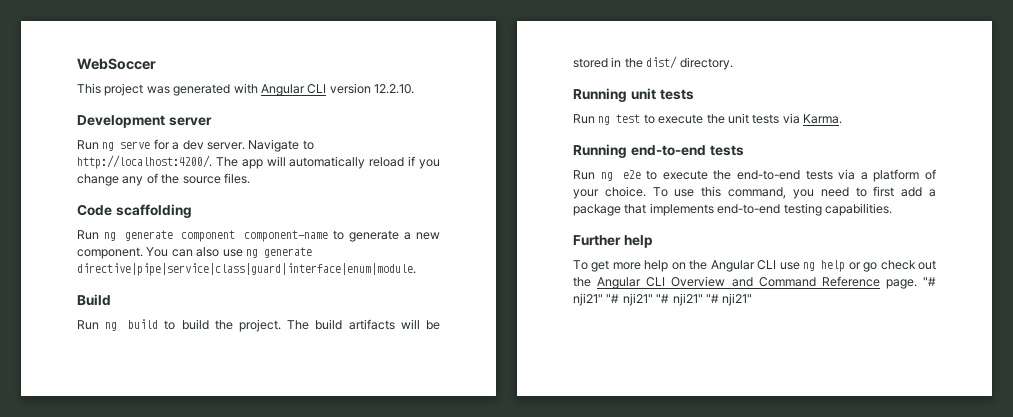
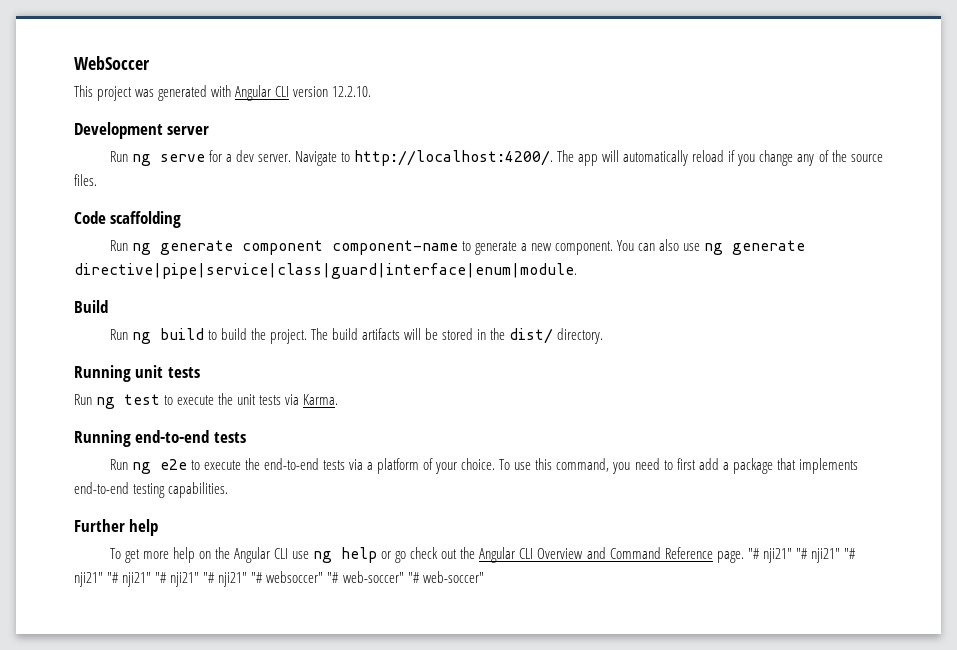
- "# nji21" "# nji21" "# nji21" "# nji21"
+ "# nji21" "# nji21" "# nji21" "# nji21" "# nji21" "# nji21" "# websoccer" "# web-soccer" "# web-soccer"

